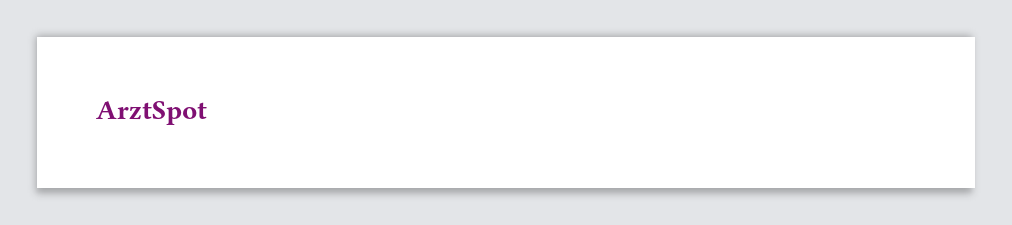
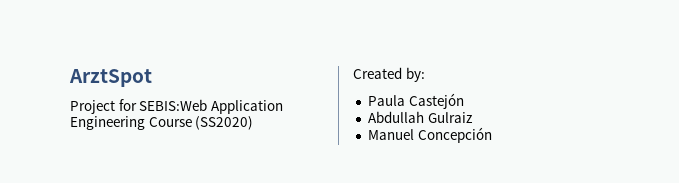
+ Project for SEBIS:Web Application Engineering Course (SS2020)
+ Created by:
+ Paula Castejón
+ Abdullah Gulraiz
+ Manuel Concepción

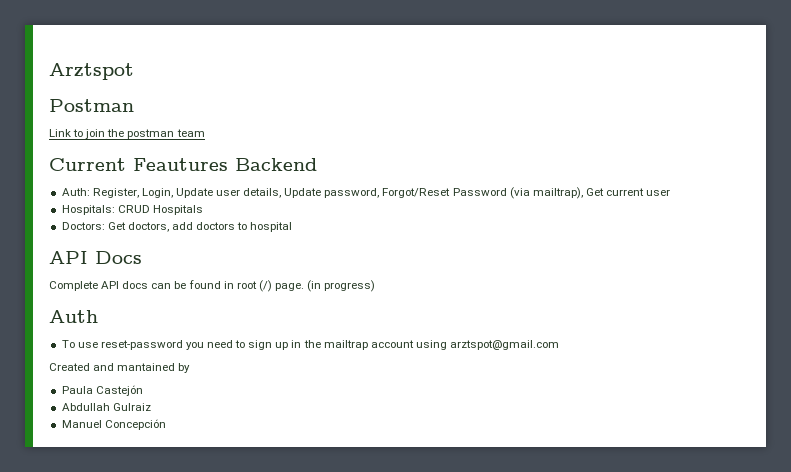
- ArztSpot
- Project for SEBIS:Web Application Engineering Course (SS2020)
- Created by:
+ Arztspot
+ Postman
+ Link to join the postman team
+ Current Feautures Backend
+ Auth: Register, Login, Update user details, Update password, Forgot/Reset Password (via mailtrap), Get current user
+ Hospitals: CRUD Hospitals
+ Doctors: Get doctors, add doctors to hospital
+ API Docs
+ Complete API docs can be found in root (/) page. (in progress)
+ Auth
+ To use reset-password you need to sign up in the mailtrap account using arztspot@gmail.com
+ Created and mantained by

